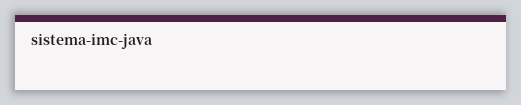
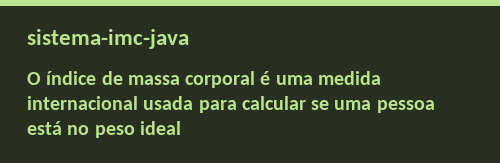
+ O índice de massa corporal é uma medida internacional usada para calcular se uma pessoa está no peso ideal

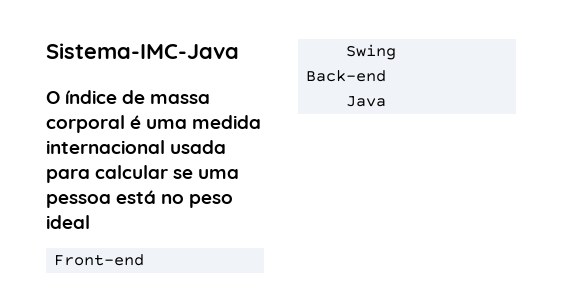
- sistema-imc-java
+ Sistema-IMC-Java
+ Front-end
+ Swing
+ Back-end
+ Java

